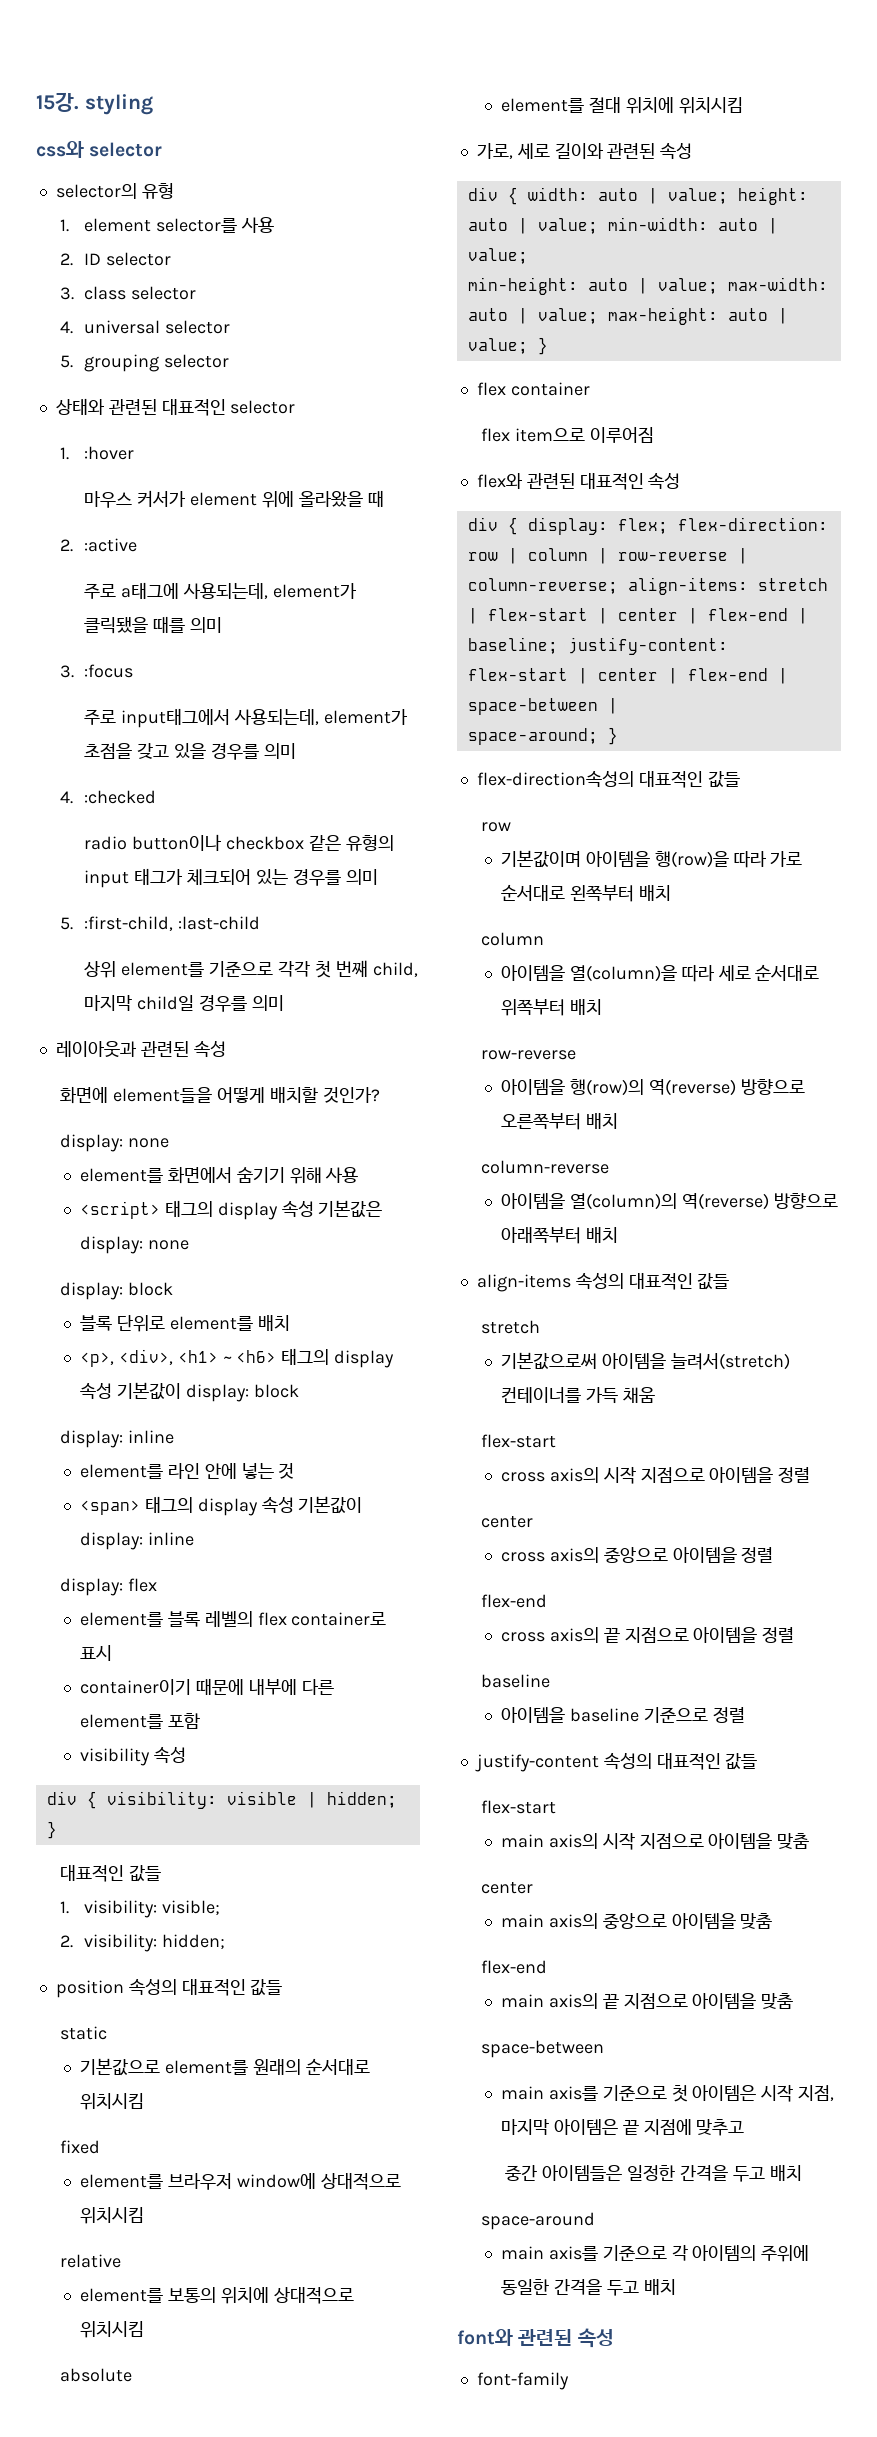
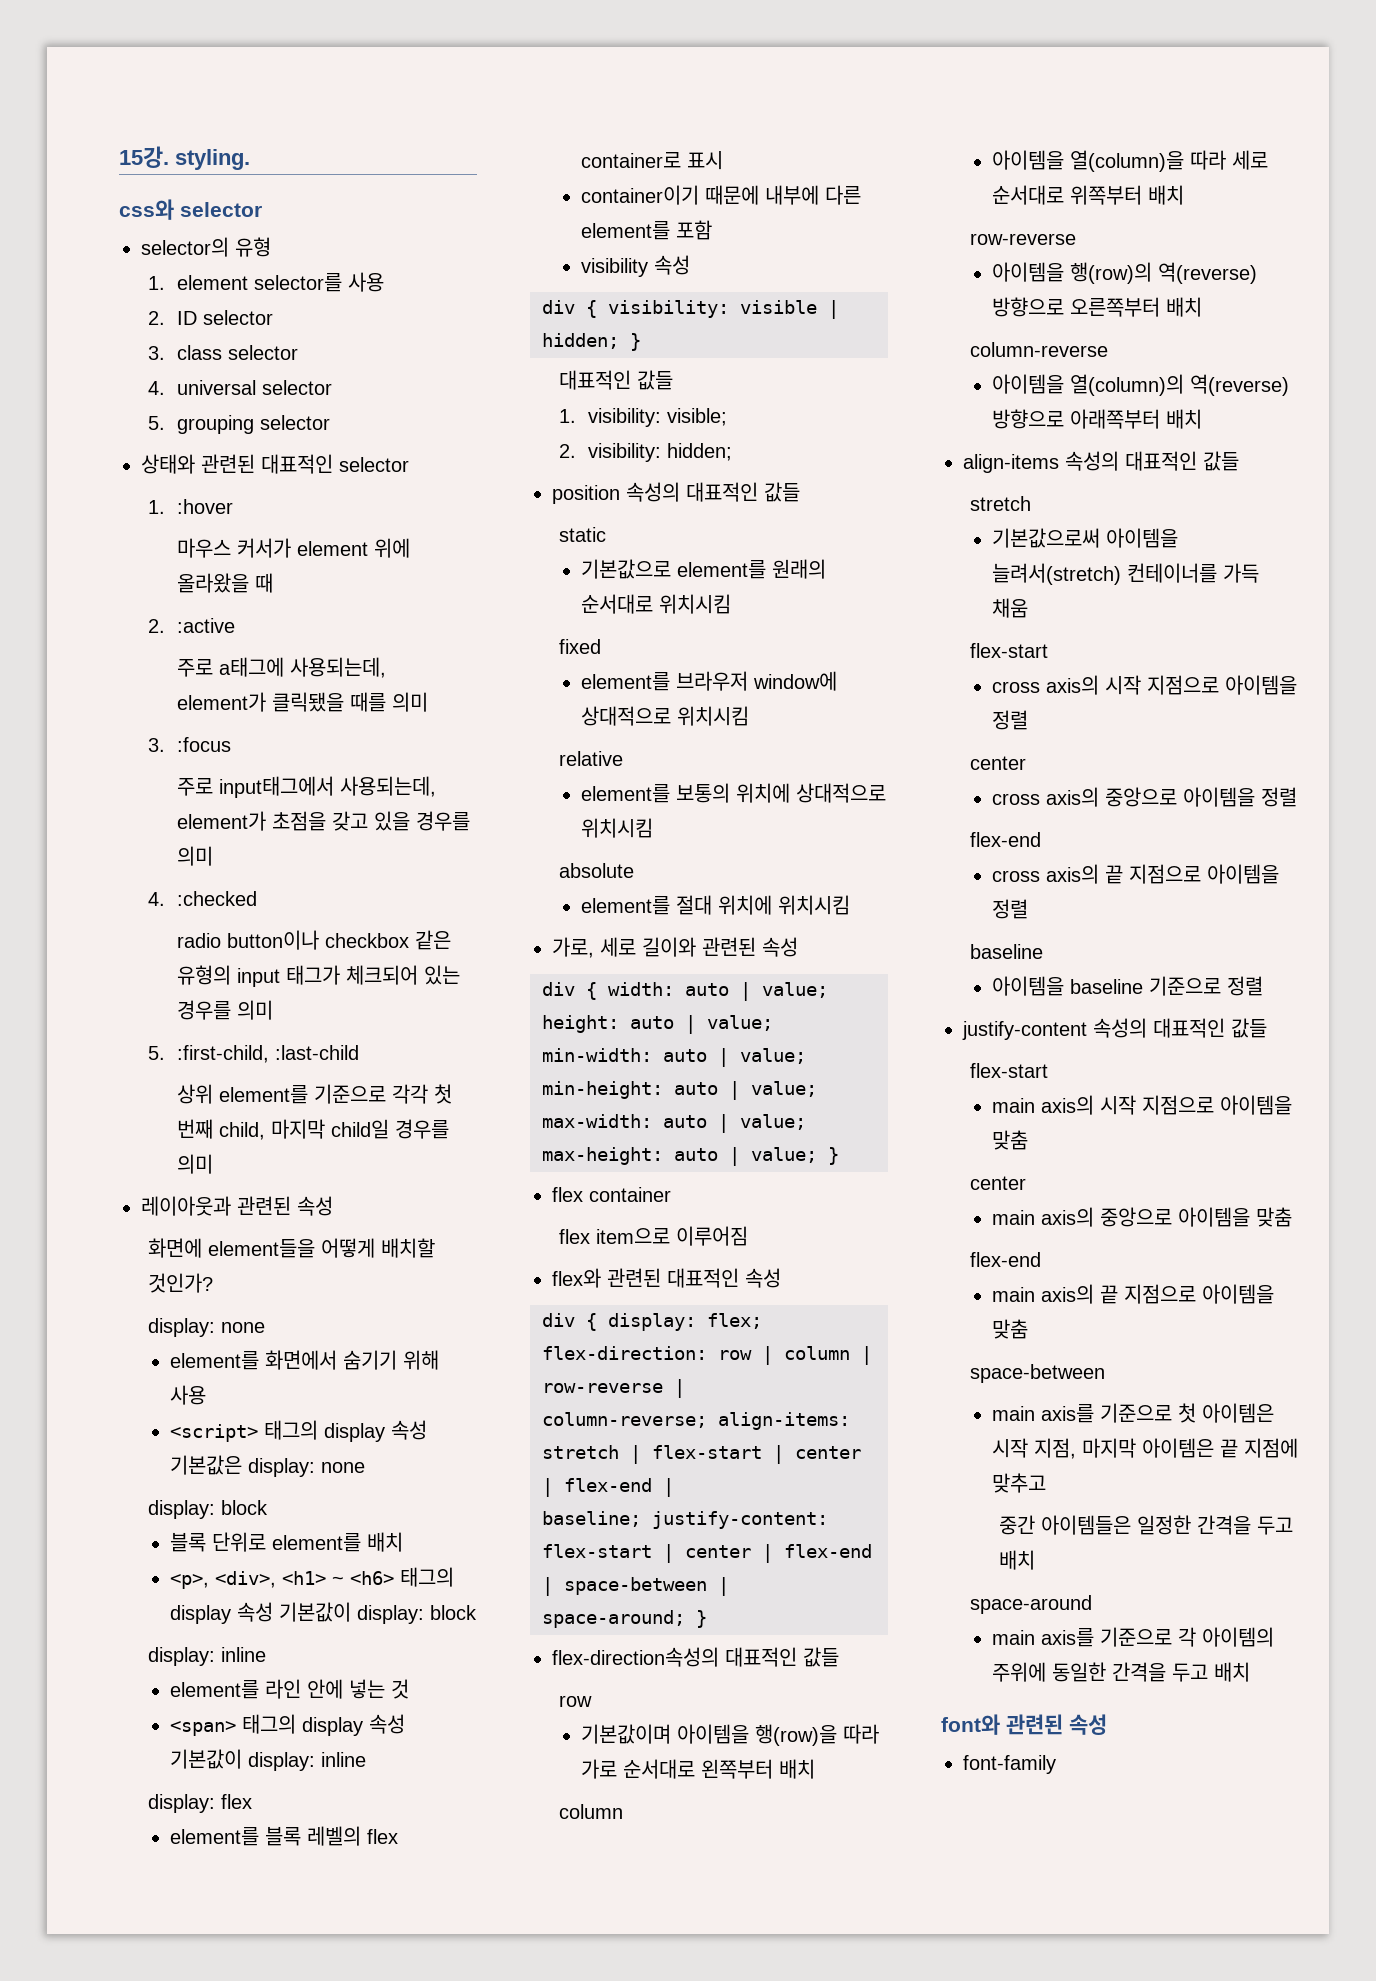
- 15강. styling
+ 15강. styling.

